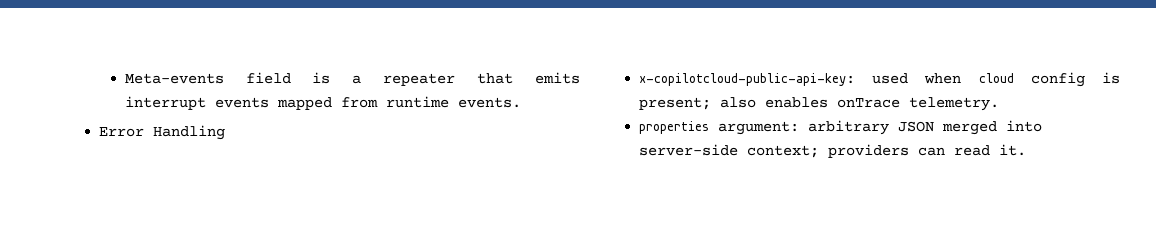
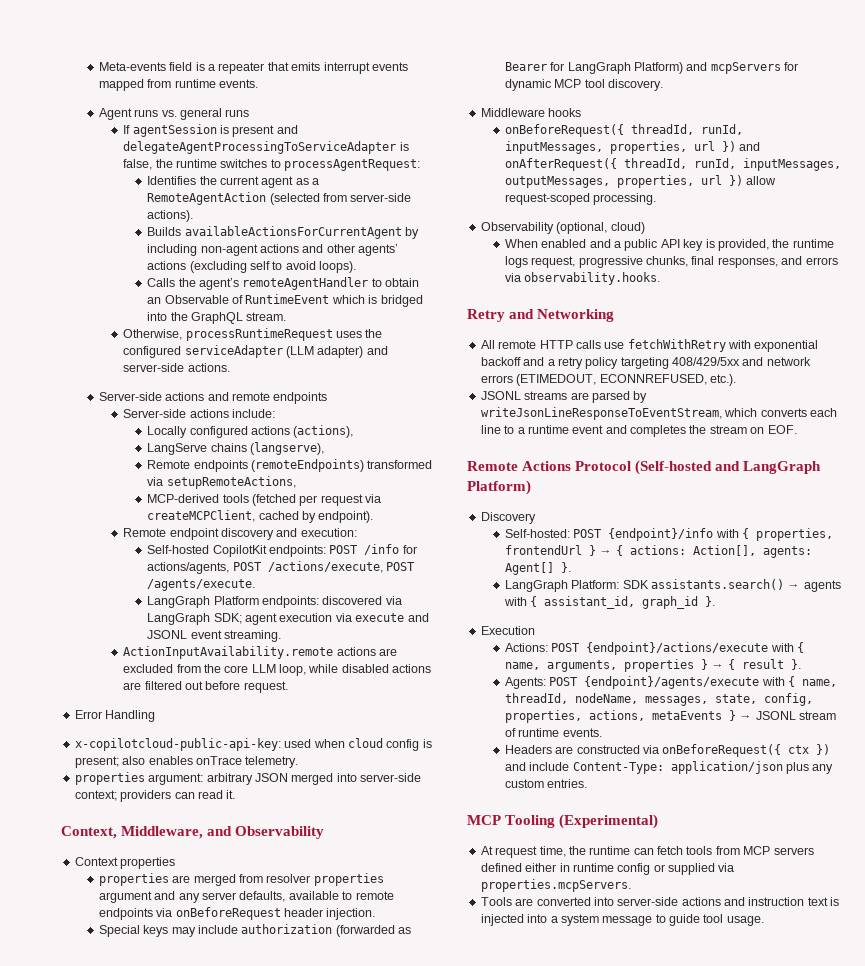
+ Agent runs vs. general runs
+ If agentSession is present and delegateAgentProcessingToServiceAdapter is false, the runtime switches to processAgentRequest:
+ Identifies the current agent as a RemoteAgentAction (selected from server-side actions).
+ Builds availableActionsForCurrentAgent by including non-agent actions and other agents’ actions (excluding self to avoid loops).
+ Calls the agent’s remoteAgentHandler to obtain an Observable of RuntimeEvent which is bridged into the GraphQL stream.
+ Otherwise, processRuntimeRequest uses the configured serviceAdapter (LLM adapter) and server-side actions.
+ Server-side actions and remote endpoints
+ Server-side actions include:
+ Locally configured actions (actions),
+ LangServe chains (langserve),
+ Remote endpoints (remoteEndpoints) transformed via setupRemoteActions,
+ MCP-derived tools (fetched per request via createMCPClient, cached by endpoint).
+ Remote endpoint discovery and execution:
+ Self-hosted CopilotKit endpoints: POST /info for actions/agents, POST /actions/execute, POST /agents/execute.
+ LangGraph Platform endpoints: discovered via LangGraph SDK; agent execution via execute and JSONL event streaming.
+ ActionInputAvailability.remote actions are excluded from the core LLM loop, while disabled actions are filtered out before request.
+ Context, Middleware, and Observability
+ Context properties
+ properties are merged from resolver properties argument and any server defaults, available to remote endpoints via onBeforeRequest header injection.
+ Special keys may include authorization (forwarded as Bearer for LangGraph Platform) and mcpServers for dynamic MCP tool discovery.
+ Middleware hooks
+ onBeforeRequest({ threadId, runId, inputMessages, properties, url }) and onAfterRequest({ threadId, runId, inputMessages, outputMessages, properties, url }) allow request-scoped processing.
+ Observability (optional, cloud)
+ When enabled and a public API key is provided, the runtime logs request, progressive chunks, final responses, and errors via observability.hooks.
+ Retry and Networking
+ All remote HTTP calls use fetchWithRetry with exponential backoff and a retry policy targeting 408/429/5xx and network errors (ETIMEDOUT, ECONNREFUSED, etc.).
+ JSONL streams are parsed by writeJsonLineResponseToEventStream, which converts each line to a runtime event and completes the stream on EOF.
+ Remote Actions Protocol (Self-hosted and LangGraph Platform)
+ Discovery
+ Self-hosted: POST {endpoint}/info with { properties, frontendUrl } → { actions: Action[], agents: Agent[] }.
+ LangGraph Platform: SDK assistants.search() → agents with { assistant_id, graph_id }.
+ Execution
+ Actions: POST {endpoint}/actions/execute with { name, arguments, properties } → { result }.
+ Agents: POST {endpoint}/agents/execute with { name, threadId, nodeName, messages, state, config, properties, actions, metaEvents } → JSONL stream of runtime events.
+ Headers are constructed via onBeforeRequest({ ctx }) and include Content-Type: application/json plus any custom entries.
+ MCP Tooling (Experimental)
+ At request time, the runtime can fetch tools from MCP servers defined either in runtime config or supplied via properties.mcpServers.
+ Tools are converted into server-side actions and instruction text is injected into a system message to guide tool usage.

